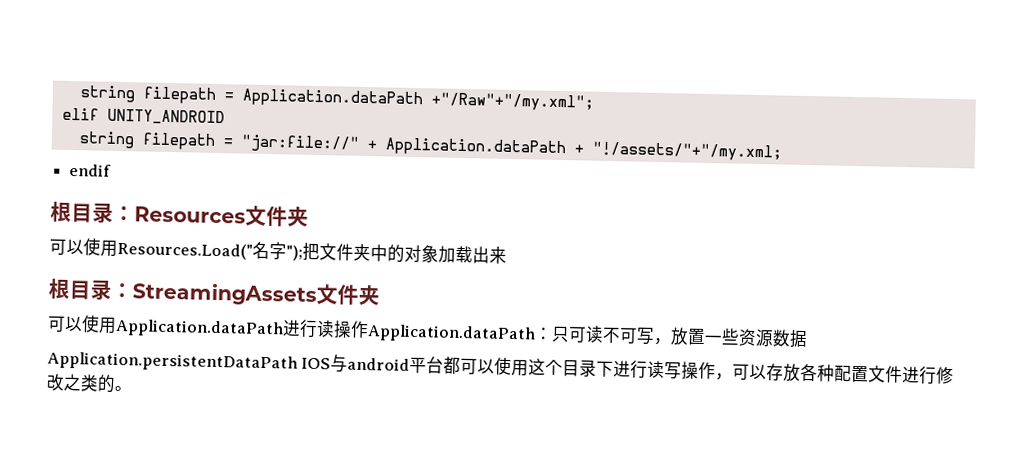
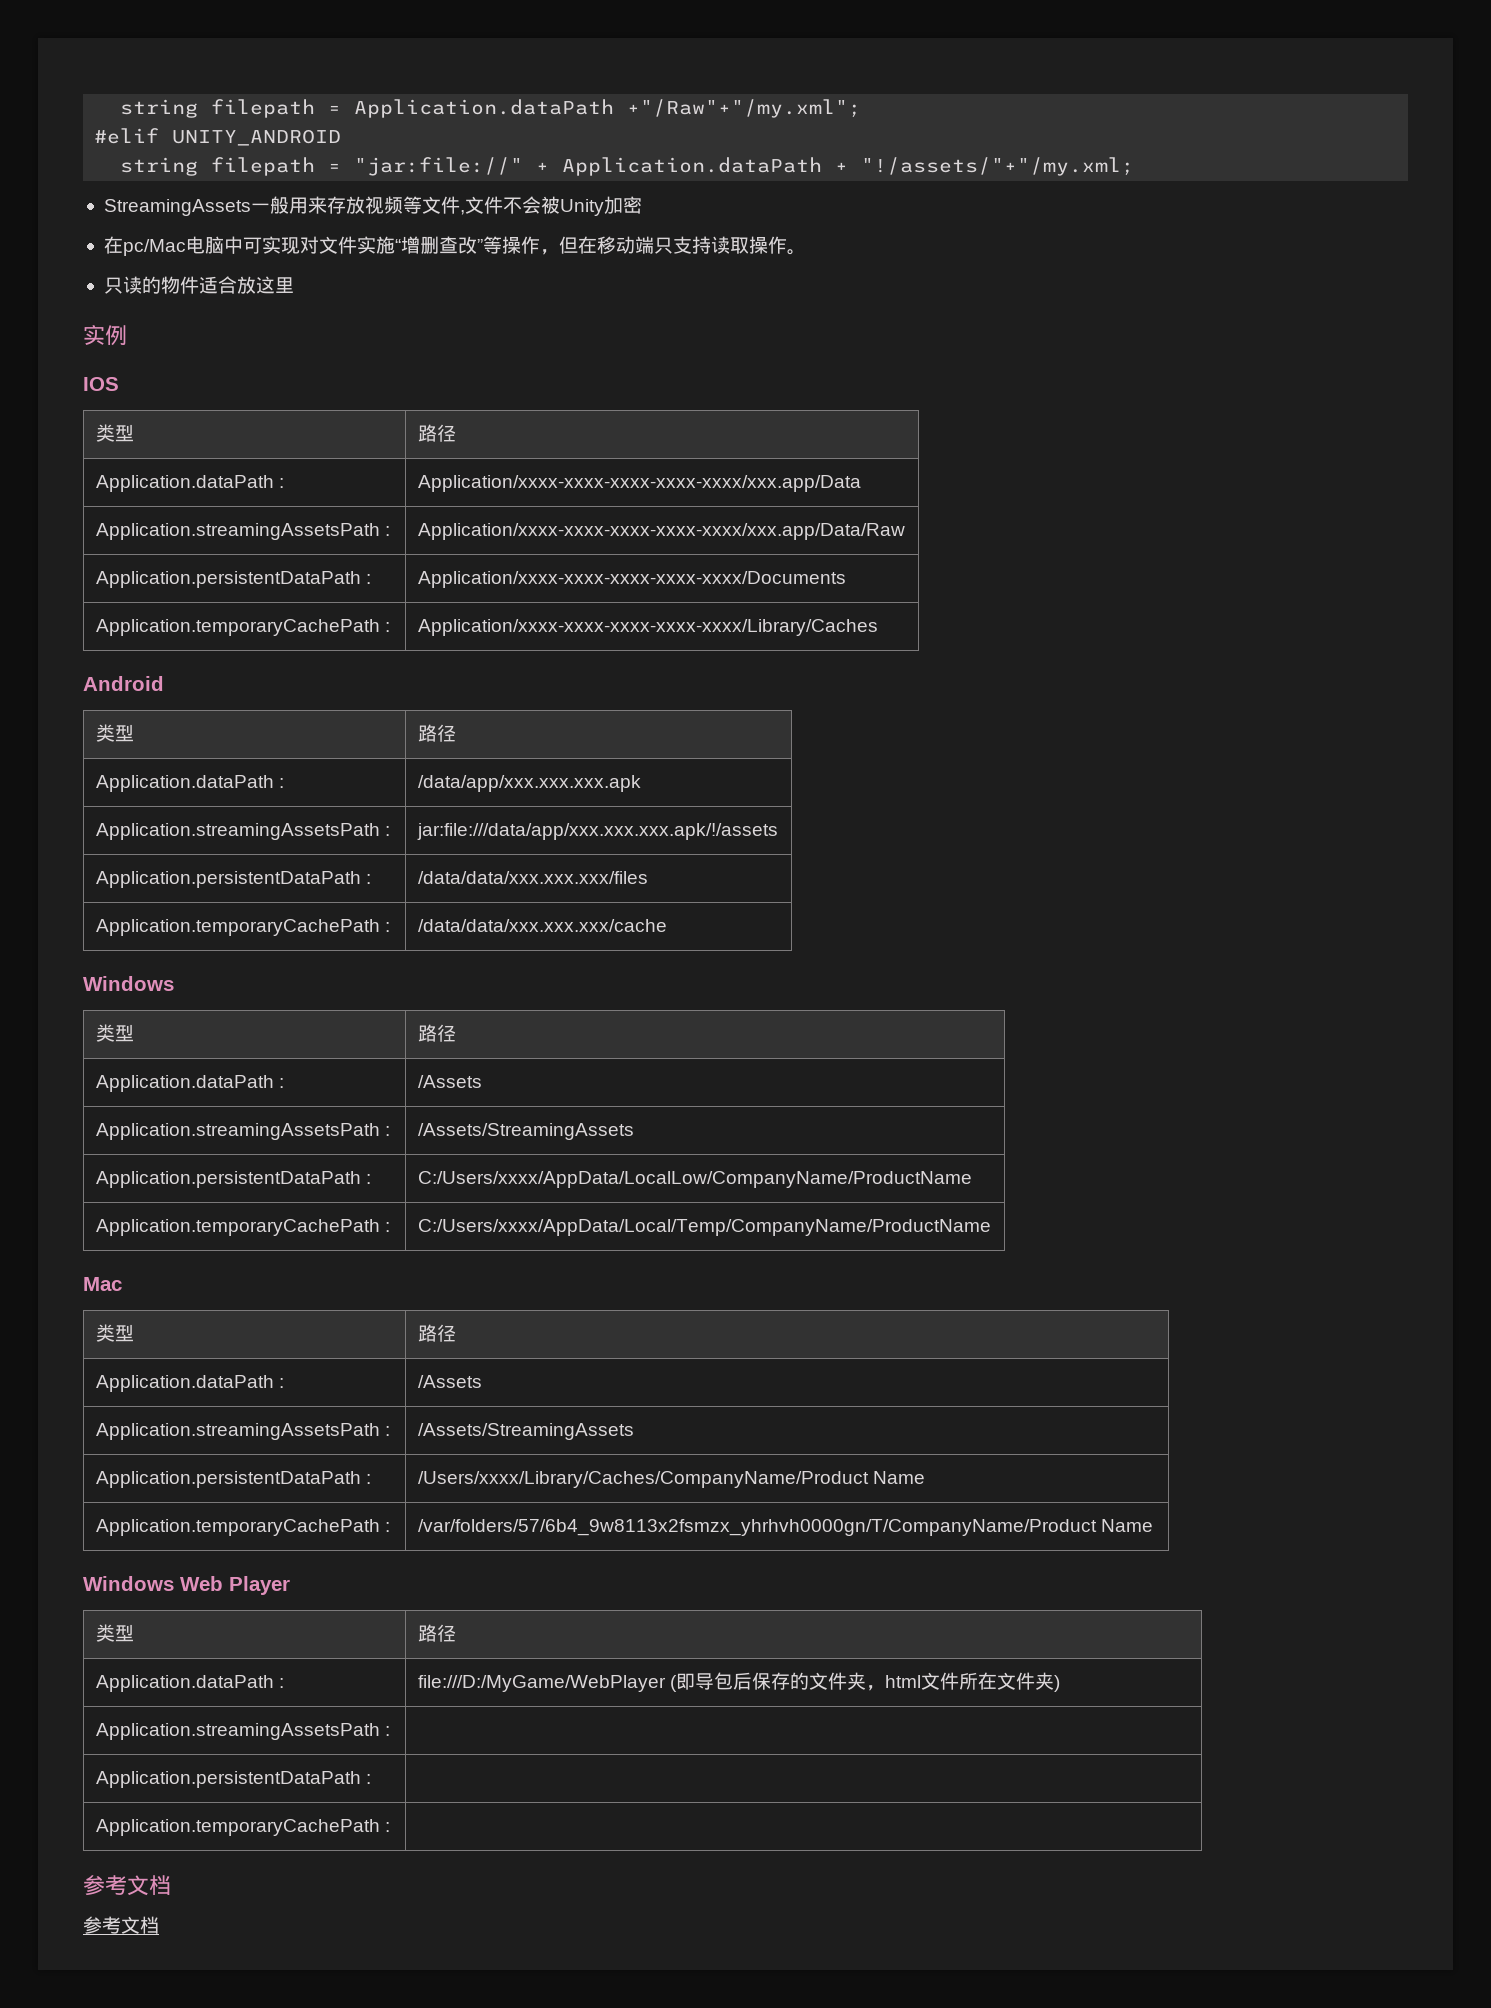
- elif UNITY_ANDROID
+ #elif UNITY_ANDROID
- endif
- 根目录：Resources文件夹
- 可以使用Resources.Load("名字");把文件夹中的对象加载出来
- 根目录：StreamingAssets文件夹
- 可以使用Application.dataPath进行读操作Application.dataPath：只可读不可写，放置一些资源数据
- Application.persistentDataPath IOS与android平台都可以使用这个目录下进行读写操作，可以存放各种配置文件进行修改之类的。
+ StreamingAssets一般用来存放视频等文件,文件不会被Unity加密
+ 在pc/Mac电脑中可实现对文件实施“增删查改”等操作，但在移动端只支持读取操作。
+ 只读的物件适合放这里
+ 实例
+ IOS
+ 类型 | 路径
+ Application.dataPath : | Application/xxxx-xxxx-xxxx-xxxx-xxxx/xxx.app/Data
+ Application.streamingAssetsPath : | Application/xxxx-xxxx-xxxx-xxxx-xxxx/xxx.app/Data/Raw
+ Application.persistentDataPath : | Application/xxxx-xxxx-xxxx-xxxx-xxxx/Documents
+ Application.temporaryCachePath : | Application/xxxx-xxxx-xxxx-xxxx-xxxx/Library/Caches
+ Android
+ 类型 | 路径
+ Application.dataPath : | /data/app/xxx.xxx.xxx.apk
+ Application.streamingAssetsPath : | jar:file:///data/app/xxx.xxx.xxx.apk/!/assets
+ Application.persistentDataPath : | /data/data/xxx.xxx.xxx/files
+ Application.temporaryCachePath : | /data/data/xxx.xxx.xxx/cache
+ Windows
+ 类型 | 路径
+ Application.dataPath : | /Assets
+ Application.streamingAssetsPath : | /Assets/StreamingAssets
+ Application.persistentDataPath : | C:/Users/xxxx/AppData/LocalLow/CompanyName/ProductName
+ Application.temporaryCachePath : | C:/Users/xxxx/AppData/Local/Temp/CompanyName/ProductName
+ Mac
+ 类型 | 路径
+ Application.dataPath : | /Assets
+ Application.streamingAssetsPath : | /Assets/StreamingAssets
+ Application.persistentDataPath : | /Users/xxxx/Library/Caches/CompanyName/Product Name
+ Application.temporaryCachePath : | /var/folders/57/6b4_9w8113x2fsmzx_yhrhvh0000gn/T/CompanyName/Product Name
+ Windows Web Player
+ 类型 | 路径
+ Application.dataPath : | file:///D:/MyGame/WebPlayer (即导包后保存的文件夹，html文件所在文件夹)
+ Application.streamingAssetsPath : |
+ Application.persistentDataPath : |
+ Application.temporaryCachePath : |
+ 参考文档
+ 参考文档

